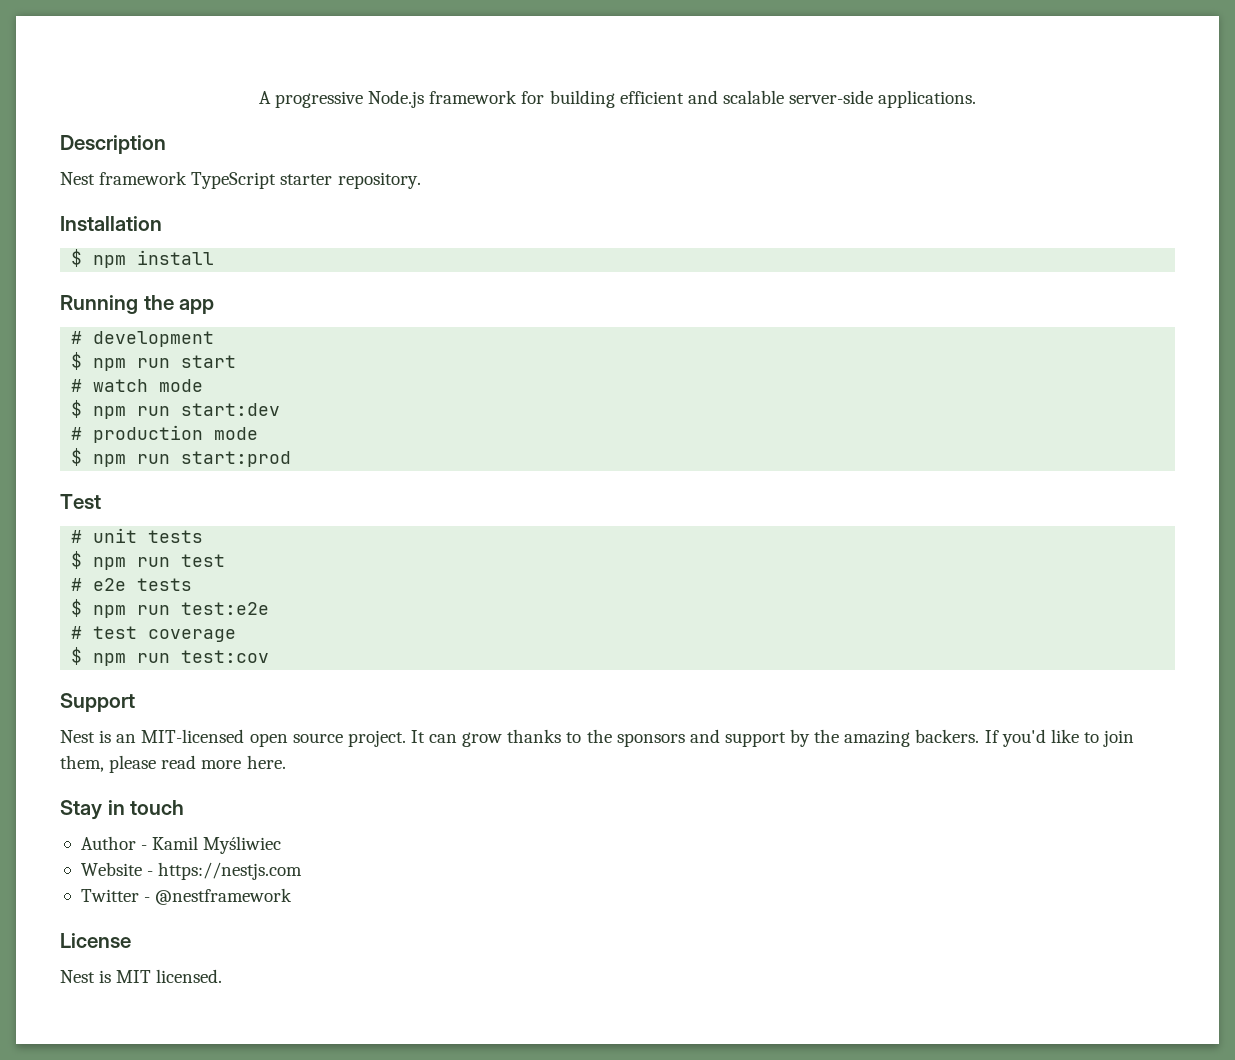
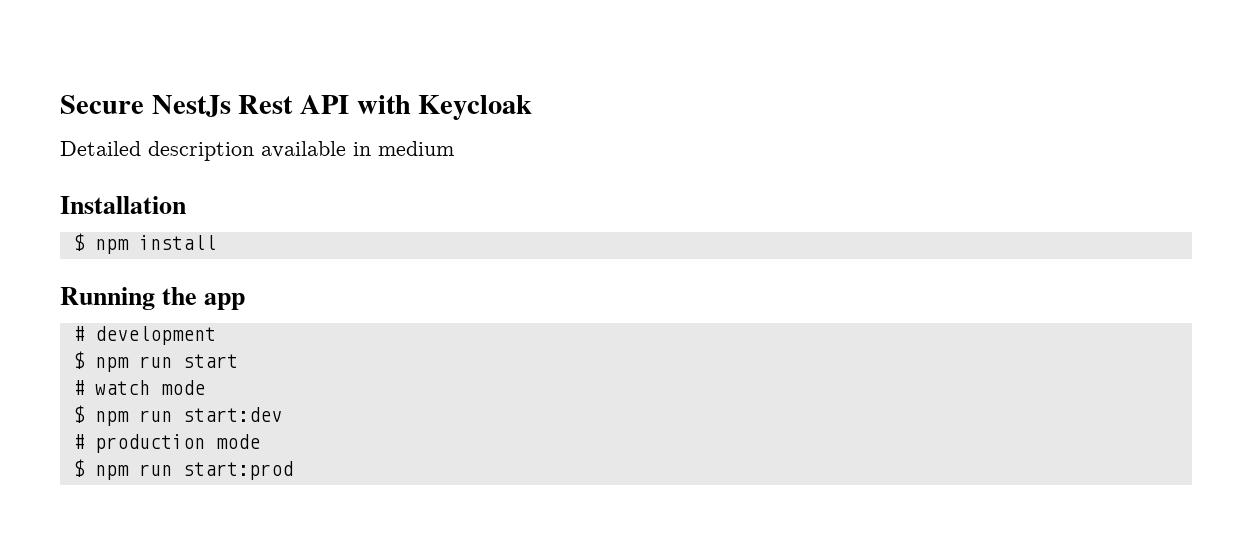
- A progressive Node.js framework for building efficient and scalable server-side applications.
- Description
- Nest framework TypeScript starter repository.
+ Secure NestJs Rest API with Keycloak
+ Detailed description available in medium
- Test
- # unit tests
- $ npm run test
- # e2e tests
- $ npm run test:e2e
- # test coverage
- $ npm run test:cov
- Support
- Nest is an MIT-licensed open source project. It can grow thanks to the sponsors and support by the amazing backers. If you'd like to join them, please read more here.
- Stay in touch
- Author - Kamil Myśliwiec
- Website - https://nestjs.com
- Twitter - @nestframework
- License
- Nest is MIT licensed.

